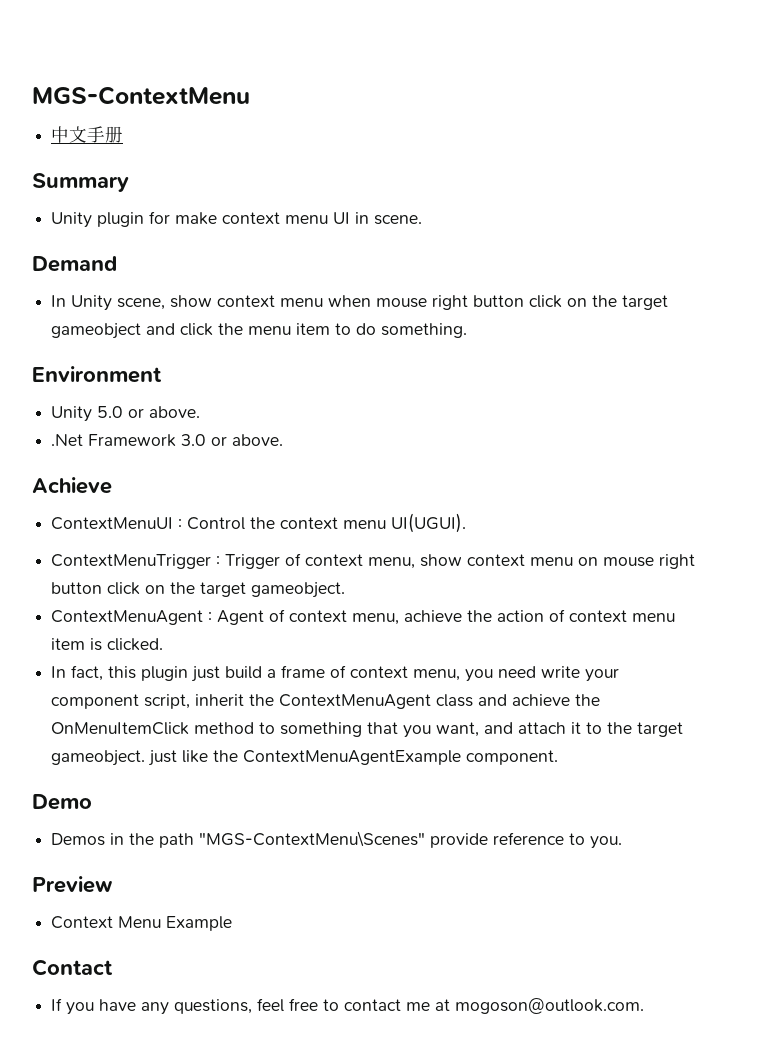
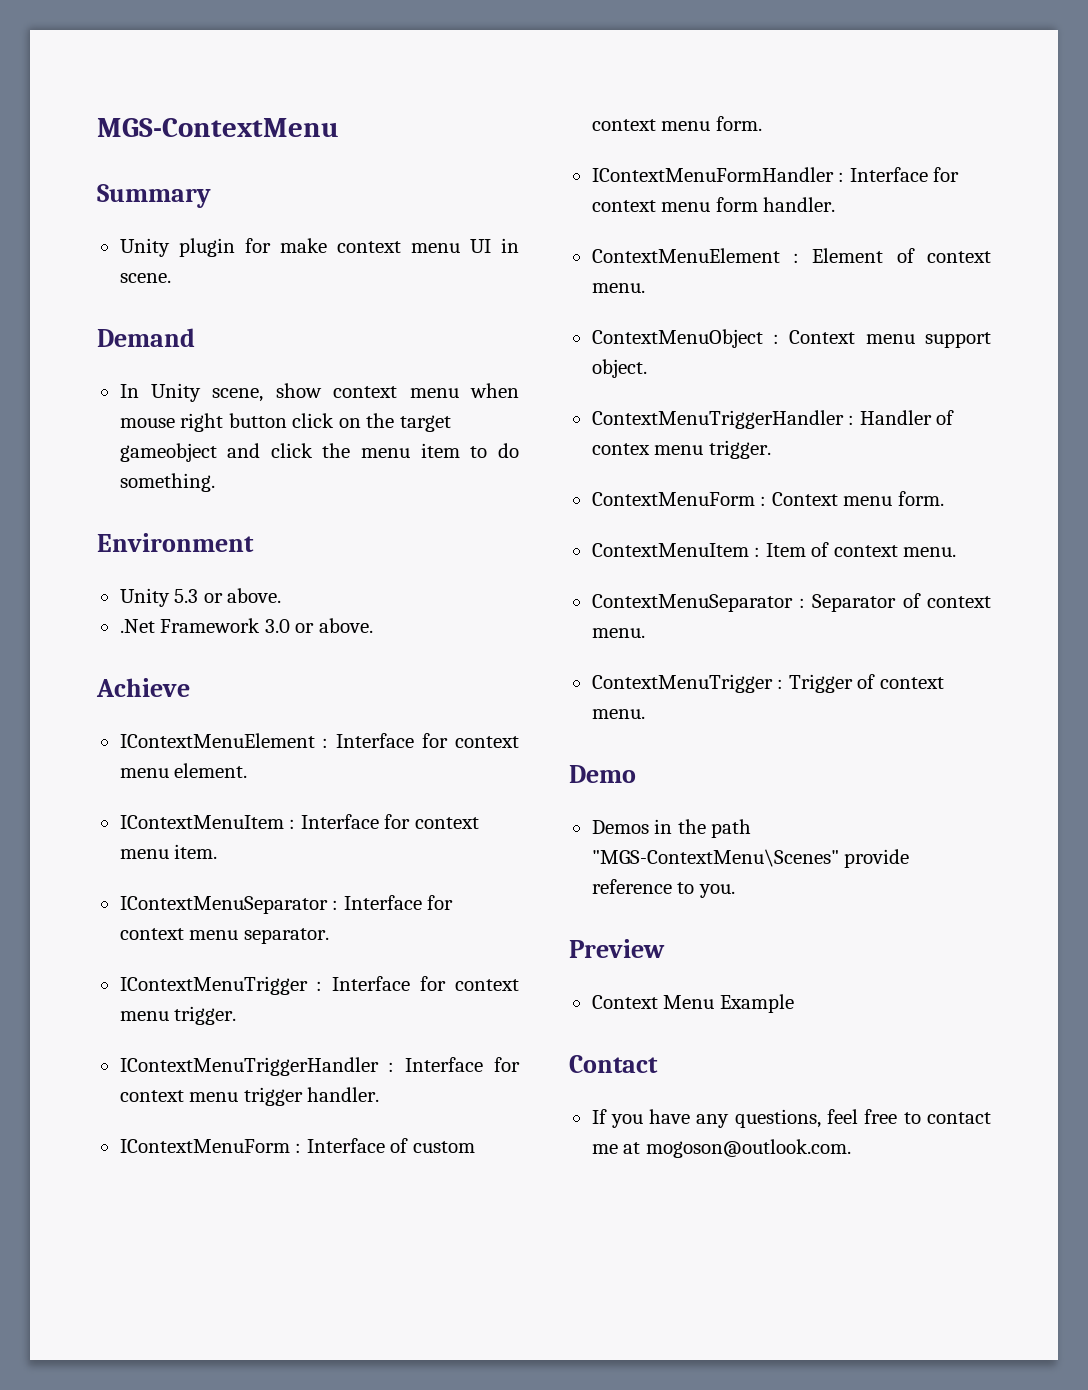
- 中文手册
- Unity 5.0 or above.
+ Unity 5.3 or above.
- ContextMenuUI : Control the context menu UI(UGUI).
+ IContextMenuElement : Interface for context menu element.
+ IContextMenuItem : Interface for context menu item.
+ IContextMenuSeparator : Interface for context menu separator.
+ IContextMenuTrigger : Interface for context menu trigger.
+ IContextMenuTriggerHandler : Interface for context menu trigger handler.
+ IContextMenuForm : Interface of custom context menu form.
+ IContextMenuFormHandler : Interface for context menu form handler.
+ ContextMenuElement : Element of context menu.
+ ContextMenuObject : Context menu support object.
+ ContextMenuTriggerHandler : Handler of contex menu trigger.
+ ContextMenuForm : Context menu form.
+ ContextMenuItem : Item of context menu.
+ ContextMenuSeparator : Separator of context menu.
- ContextMenuTrigger : Trigger of context menu, show context menu on mouse right button click on the target gameobject.
- ContextMenuAgent : Agent of context menu, achieve the action of context menu item is clicked.
- In fact, this plugin just build a frame of context menu, you need write your component script, inherit the ContextMenuAgent class and achieve the OnMenuItemClick method to something that you want, and attach it to the target gameobject. just like the ContextMenuAgentExample component.
+ ContextMenuTrigger : Trigger of context menu.

